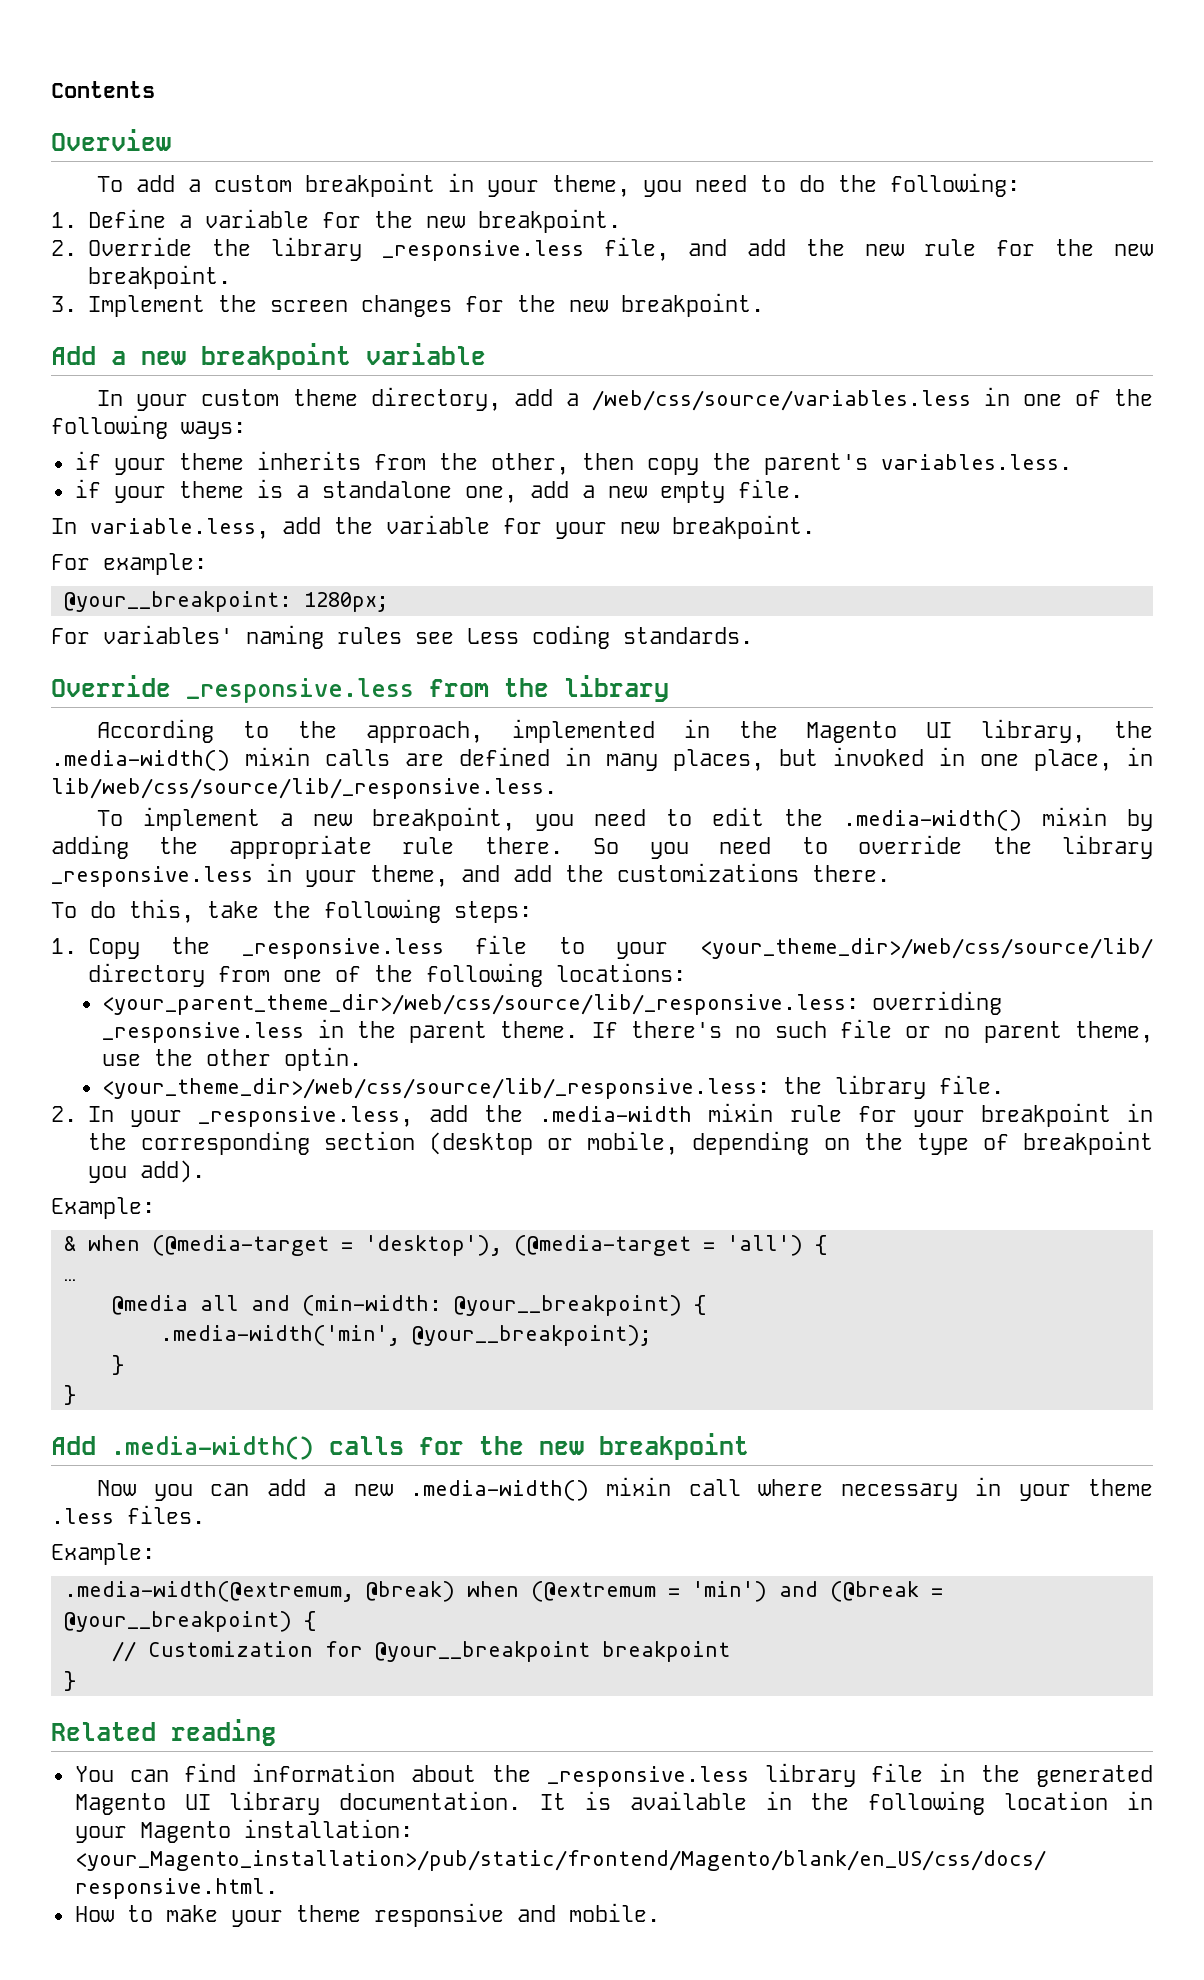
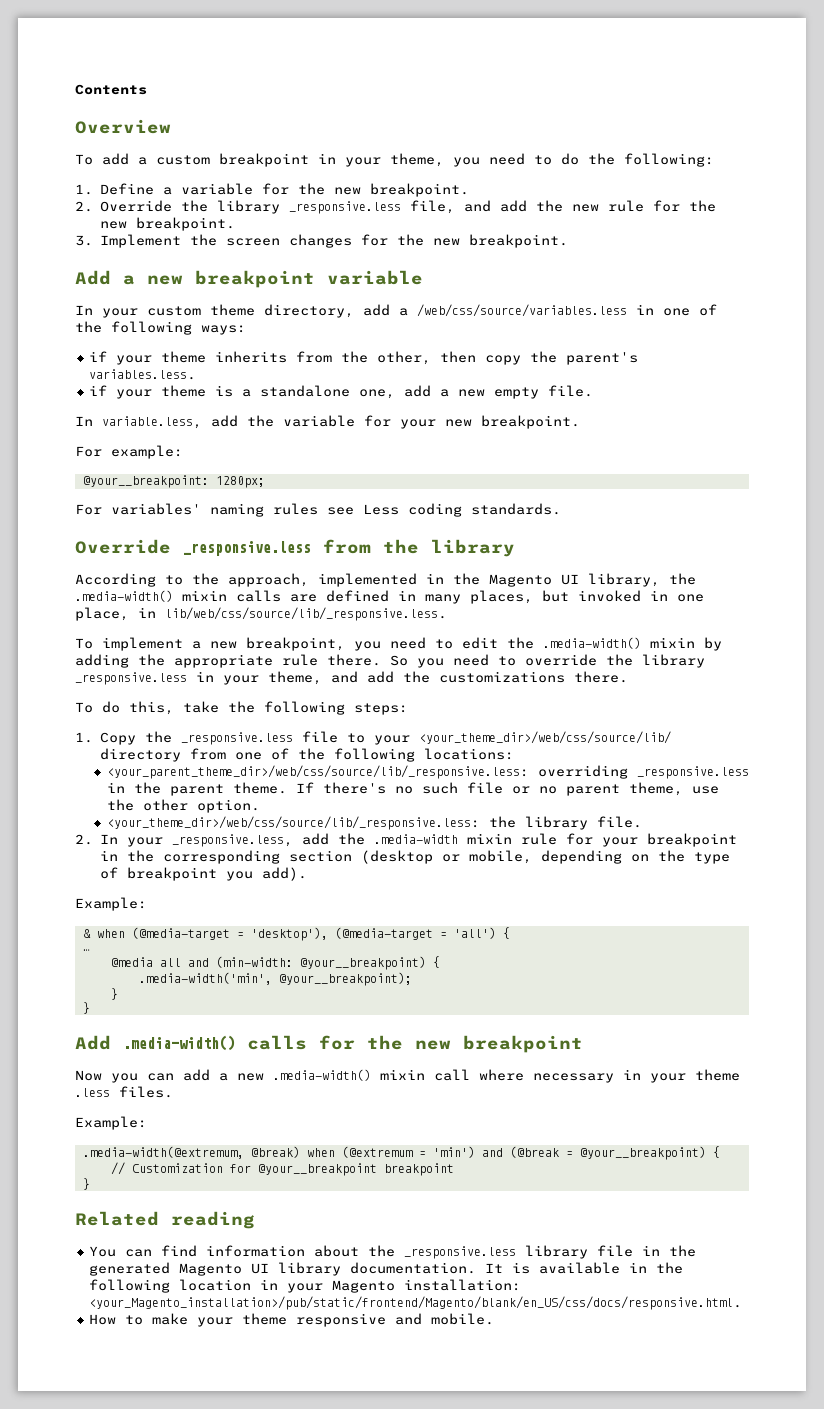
- If there's no such file or no parent theme, use the other optin.
+ If there's no such file or no parent theme, use the other option.

